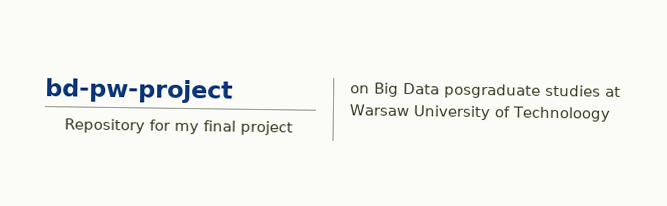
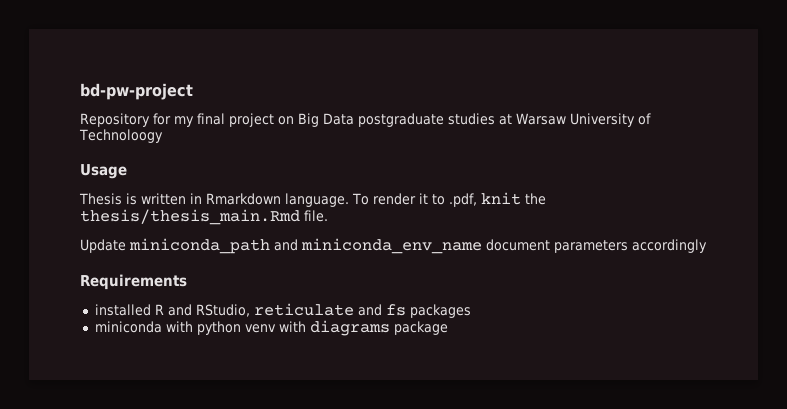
- Repository for my final project on Big Data posgraduate studies at Warsaw University of Technoloogy
+ Repository for my final project on Big Data postgraduate studies at Warsaw University of Technoloogy
+ Usage
+ Thesis is written in Rmarkdown language. To render it to .pdf, knit the thesis/thesis_main.Rmd file.
+ Update miniconda_path and miniconda_env_name document parameters accordingly
+ Requirements
+ installed R and RStudio, reticulate and fs packages
+ miniconda with python venv with diagrams package

